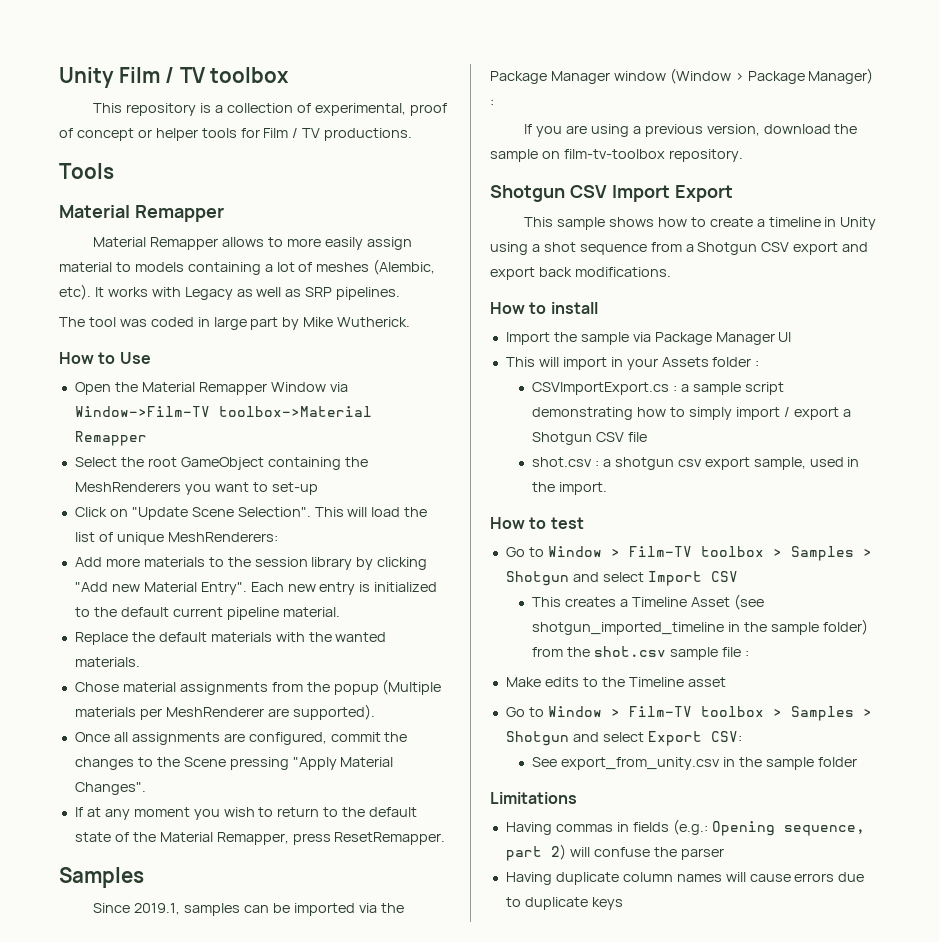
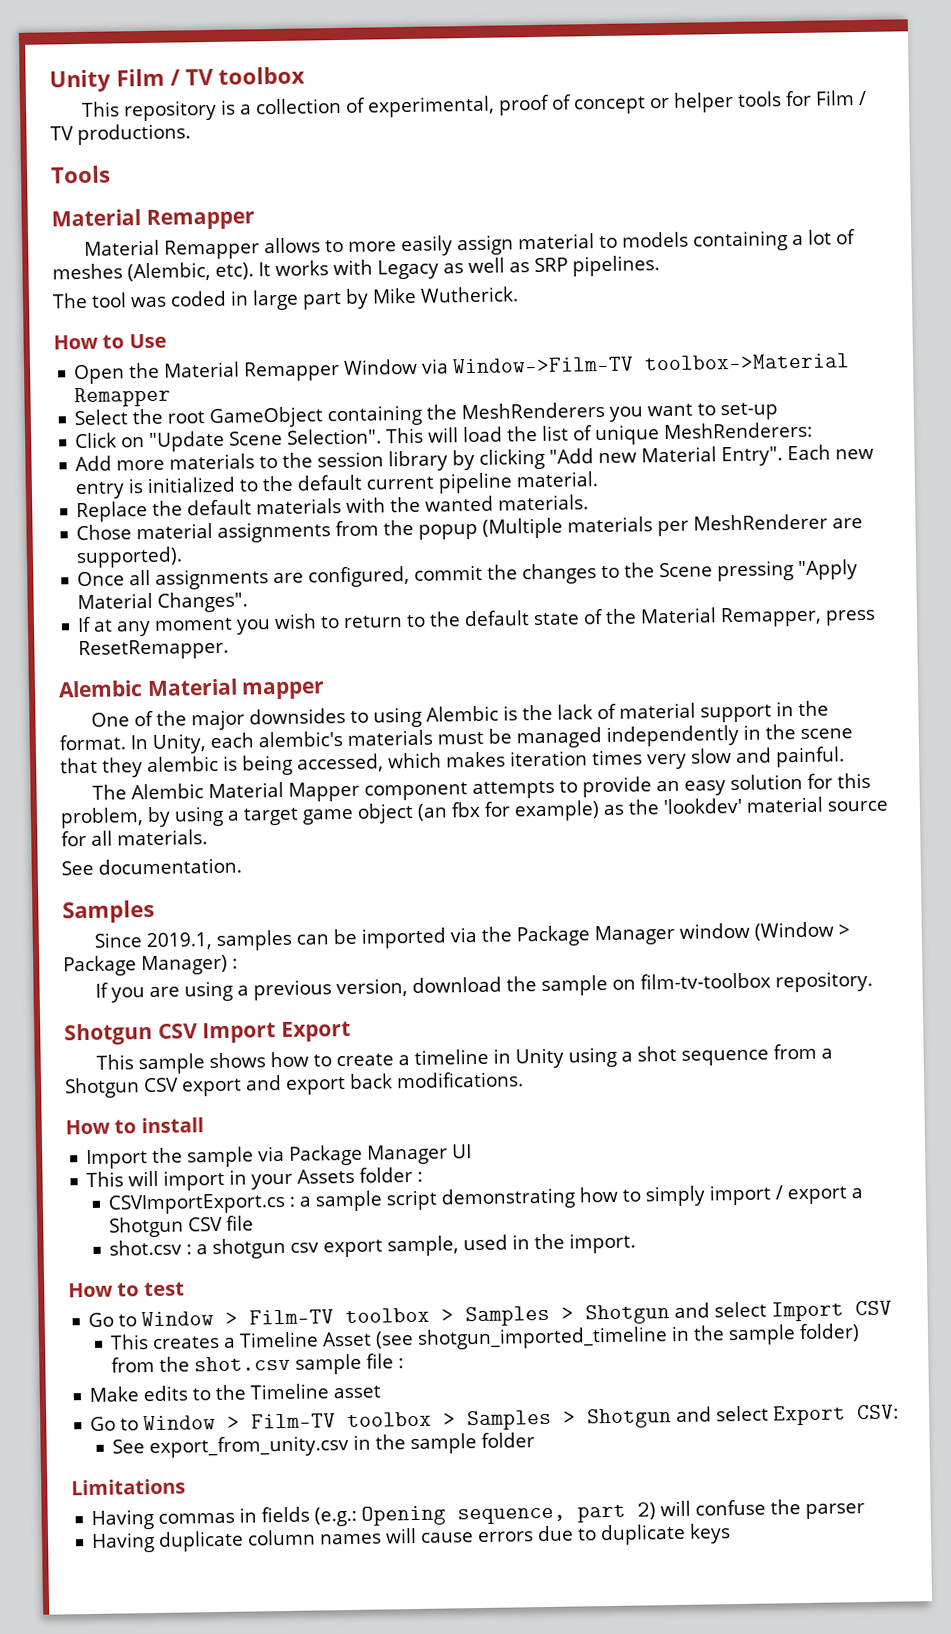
+ Alembic Material mapper
+ One of the major downsides to using Alembic is the lack of material support in the format. In Unity, each alembic's materials must be managed independently in the scene that they alembic is being accessed, which makes iteration times very slow and painful.
+ The Alembic Material Mapper component attempts to provide an easy solution for this problem, by using a target game object (an fbx for example) as the 'lookdev' material source for all materials.
+ See documentation.

